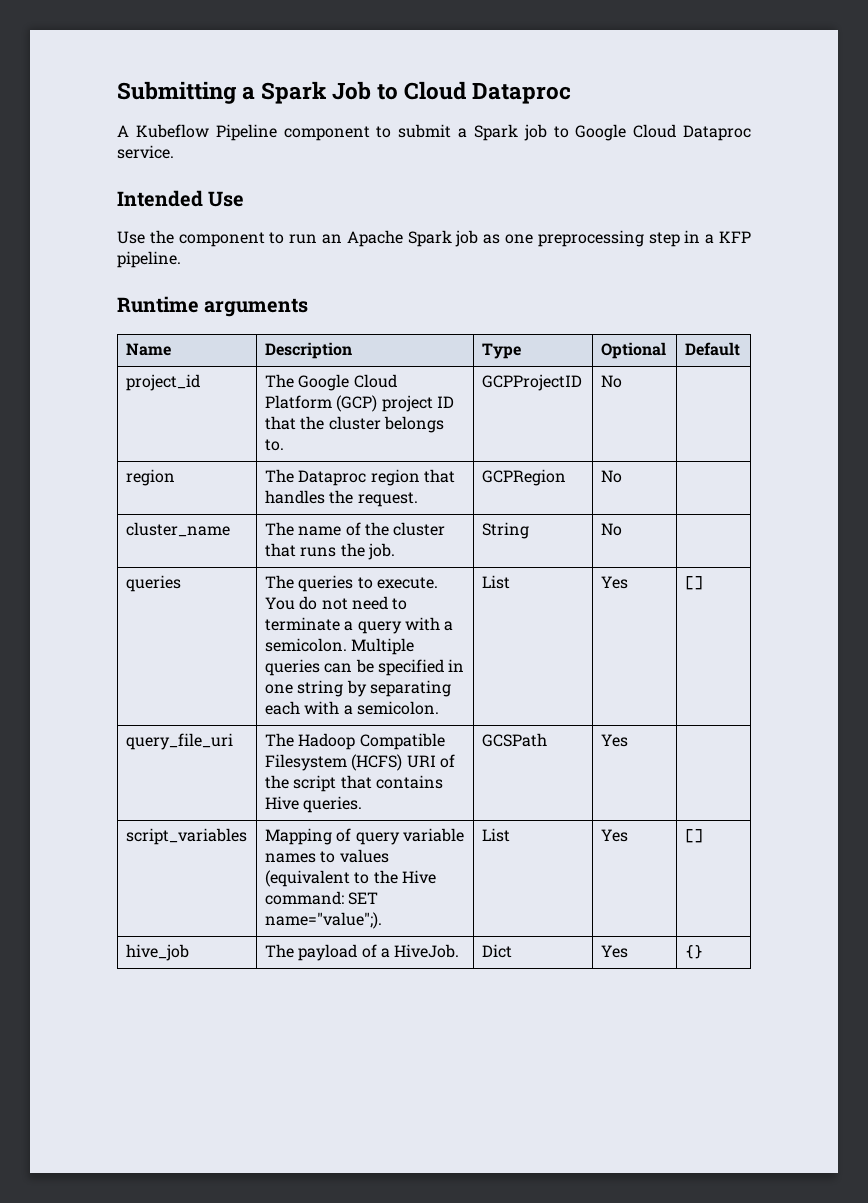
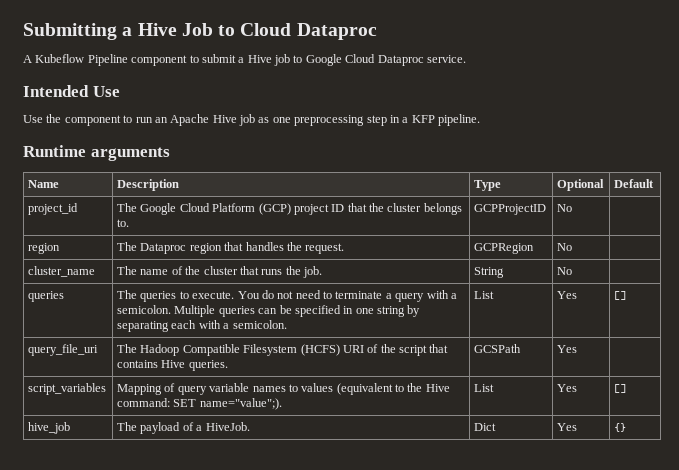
- Submitting a Spark Job to Cloud Dataproc
+ Submitting a Hive Job to Cloud Dataproc
- A Kubeflow Pipeline component to submit a Spark job to Google Cloud Dataproc service.
+ A Kubeflow Pipeline component to submit a Hive job to Google Cloud Dataproc service.
- Use the component to run an Apache Spark job as one preprocessing step in a KFP pipeline.
+ Use the component to run an Apache Hive job as one preprocessing step in a KFP pipeline.

